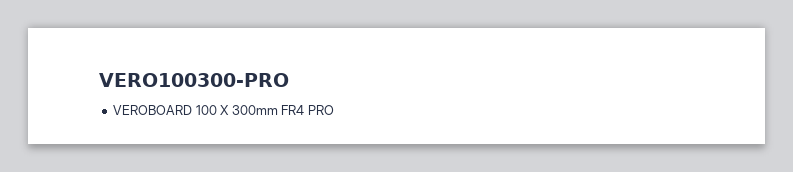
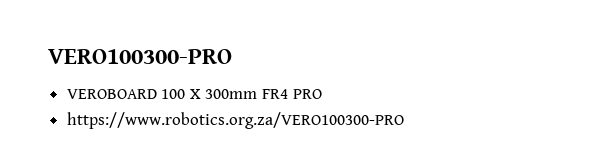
+ https://www.robotics.org.za/VERO100300-PRO

